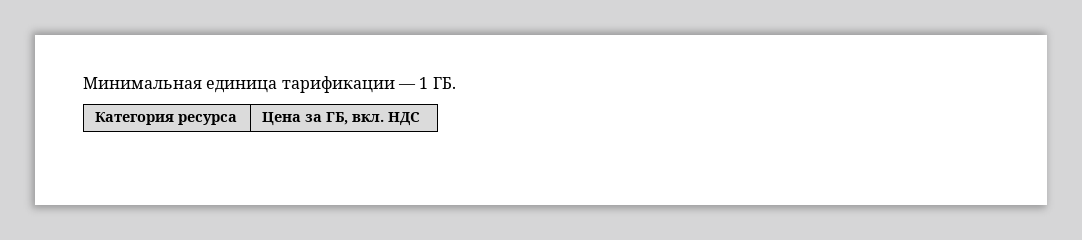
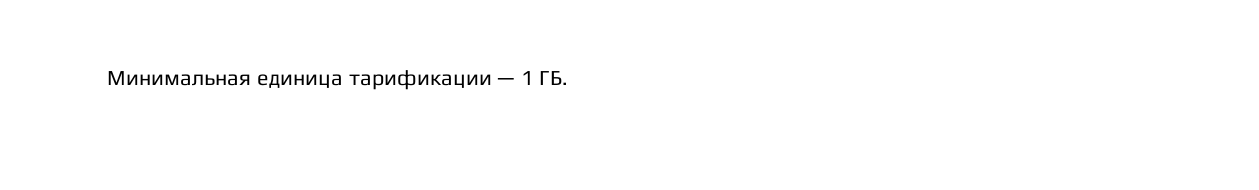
- Категория ресурса | Цена за ГБ, вкл. НДС

